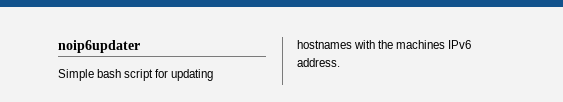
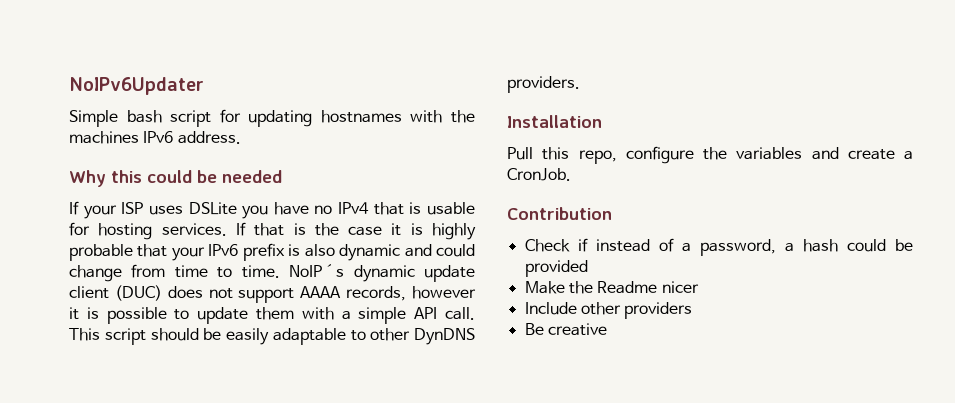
- noip6updater
+ NoIPv6Updater
+ Why this could be needed
+ If your ISP uses DSLite you have no IPv4 that is usable for hosting services. If that is the case it is highly probable that your IPv6 prefix is also dynamic and could change from time to time. NoIP´s dynamic update client (DUC) does not support AAAA records, however it is possible to update them with a simple API call. This script should be easily adaptable to other DynDNS providers.
+ Installation
+ Pull this repo, configure the variables and create a CronJob.
+ Contribution
+ Check if instead of a password, a hash could be provided
+ Make the Readme nicer
+ Include other providers
+ Be creative

